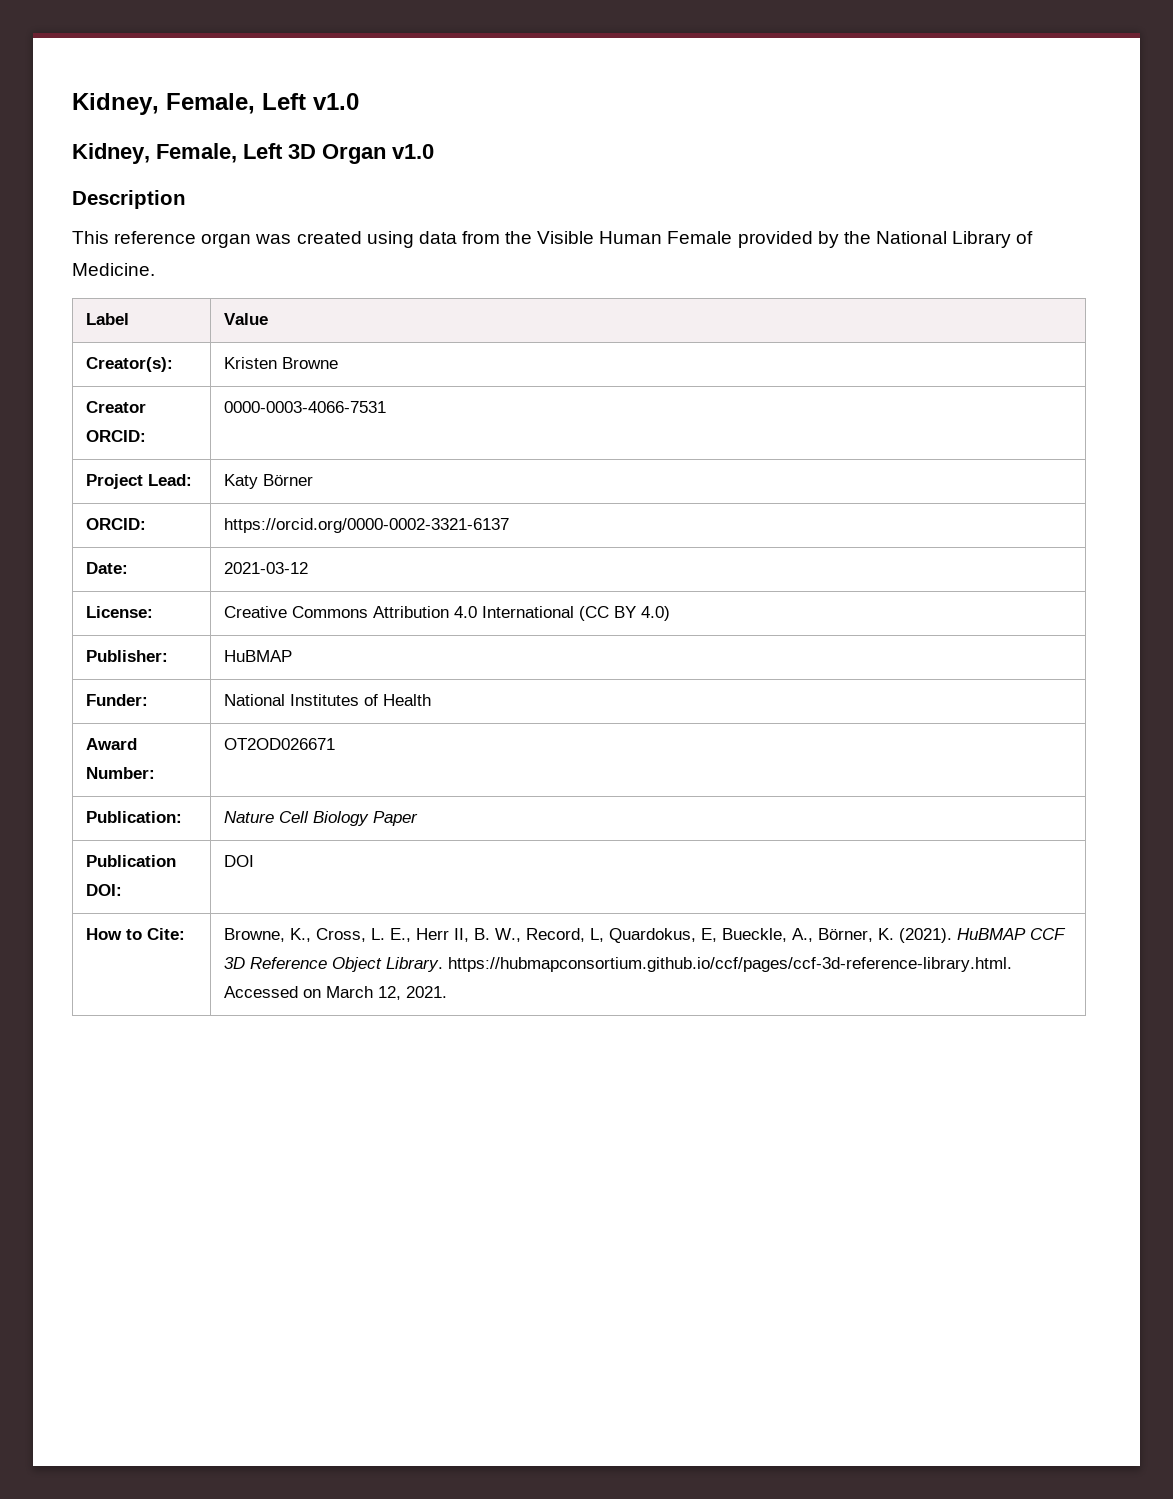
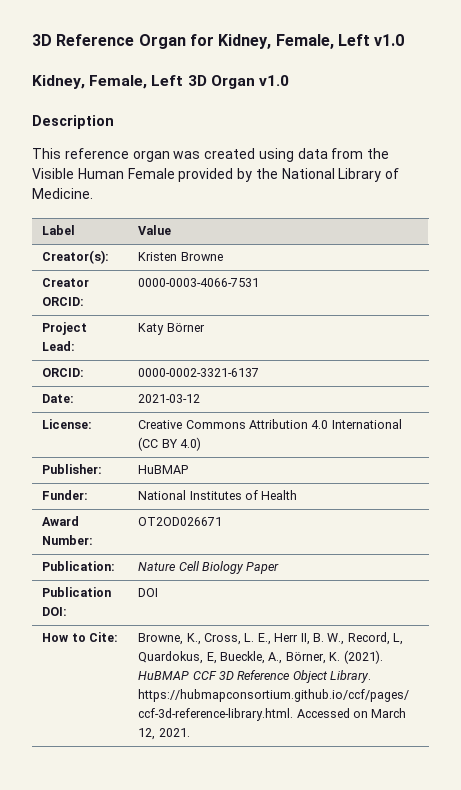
- Kidney, Female, Left v1.0
+ 3D Reference Organ for Kidney, Female, Left v1.0
- ORCID: | https://orcid.org/0000-0002-3321-6137
+ ORCID: | 0000-0002-3321-6137

